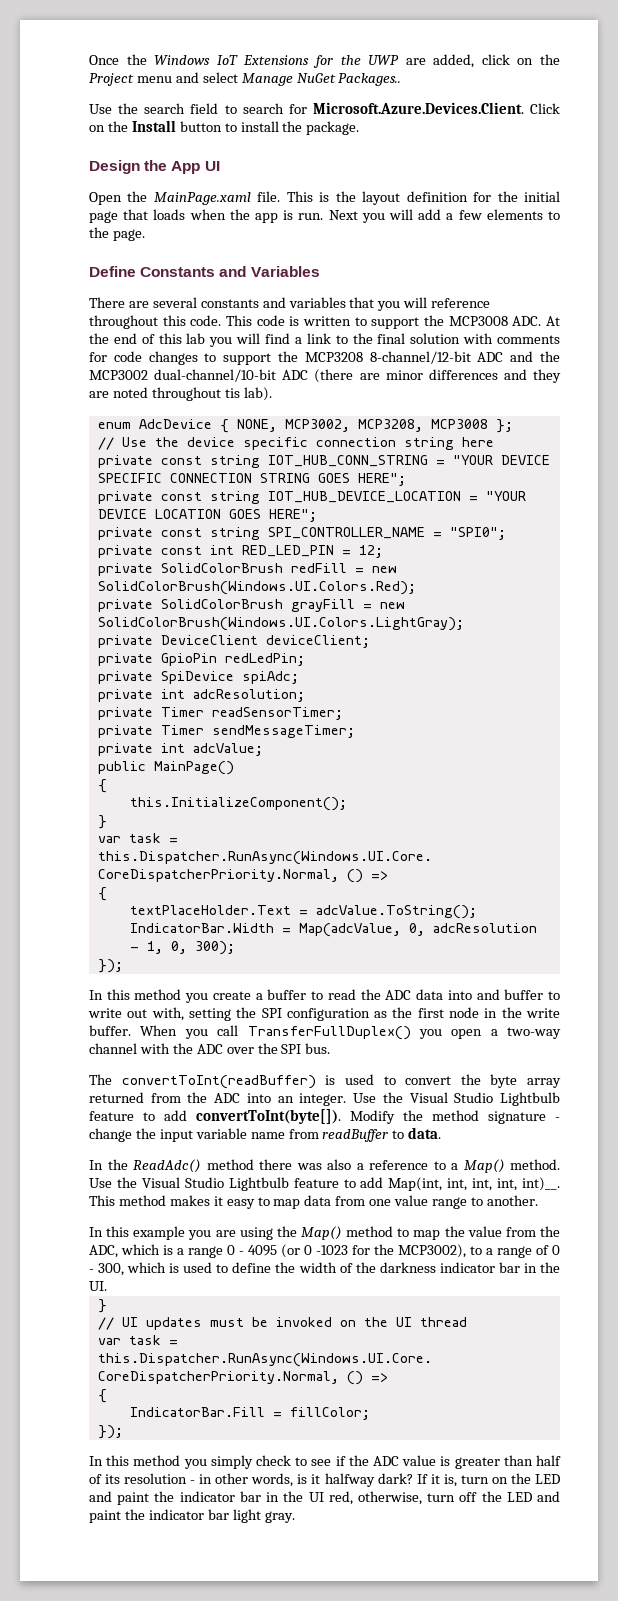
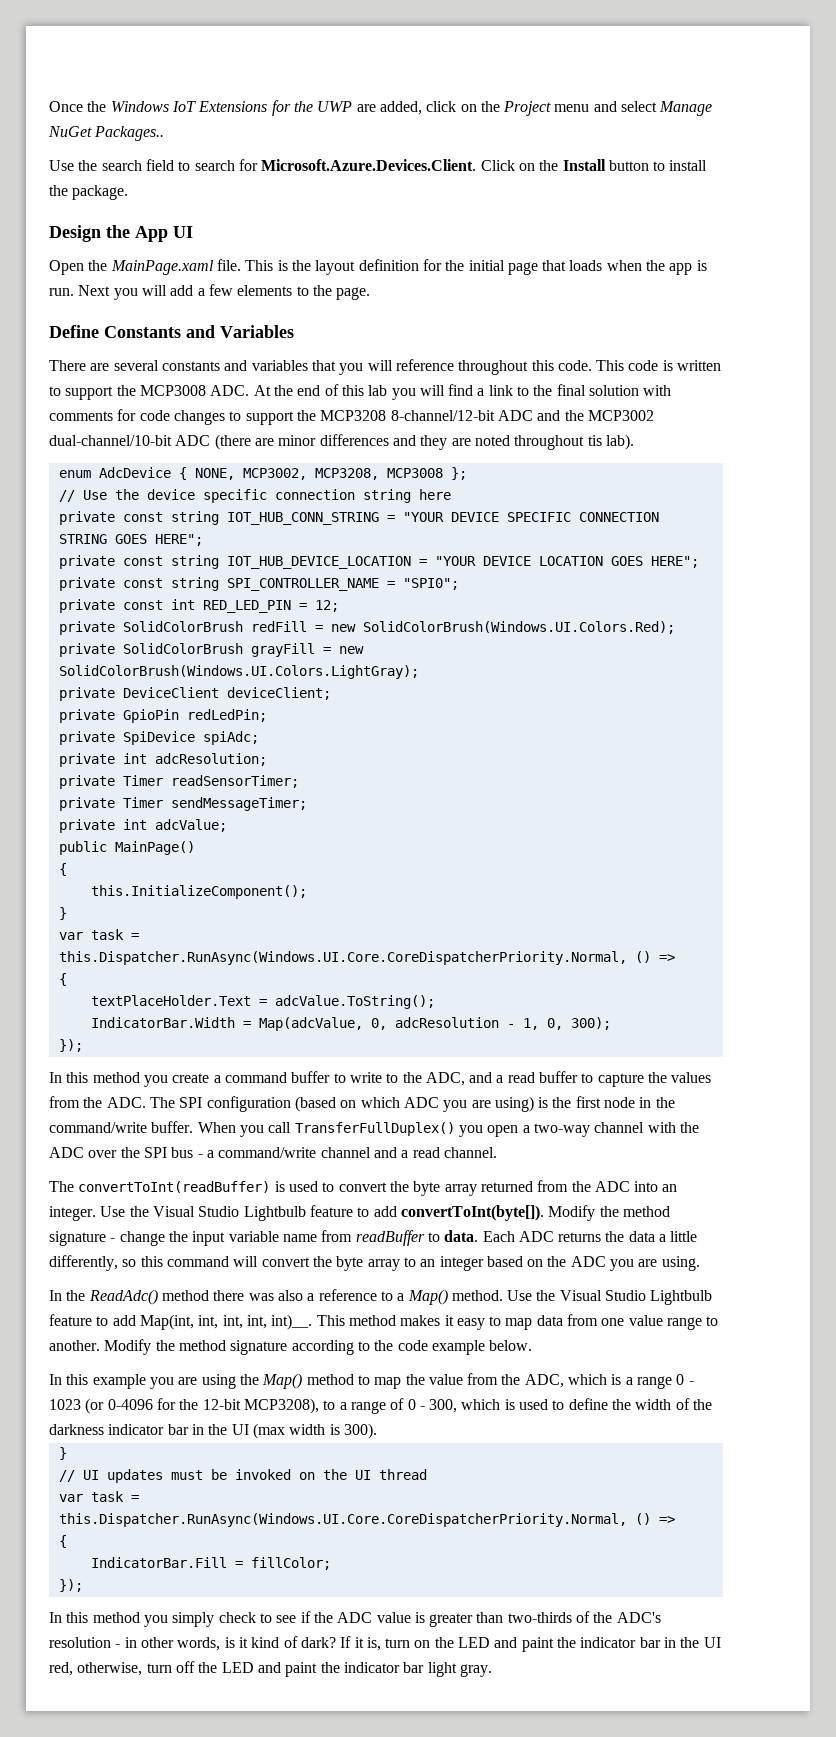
- In this method you create a buffer to read the ADC data into and buffer to write out with, setting the SPI configuration as the first node in the write buffer.
+ In this method you create a command buffer to write to the ADC, and a read buffer to capture the values from the ADC. The SPI configuration (based on which ADC you are using) is the first node in the command/write buffer.
- When you call TransferFullDuplex() you open a two-way channel with the ADC over the SPI bus.
+ When you call TransferFullDuplex() you open a two-way channel with the ADC over the SPI bus - a command/write channel and a read channel.
+ Each ADC returns the data a little differently, so this command will convert the byte array to an integer based on the ADC you are using.
+ Modify the method signature according to the code example below.
- In this example you are using the Map() method to map the value from the ADC, which is a range 0 - 4095 (or 0 -1023 for the MCP3002), to a range of 0 - 300, which is used to define the width of the darkness indicator bar in the UI.
+ In this example you are using the Map() method to map the value from the ADC, which is a range 0 - 1023 (or 0-4096 for the 12-bit MCP3208), to a range of 0 - 300, which is used to define the width of the darkness indicator bar in the UI (max width is 300).
- In this method you simply check to see if the ADC value is greater than half of its resolution - in other words, is it halfway dark?
+ In this method you simply check to see if the ADC value is greater than two-thirds of the ADC's resolution - in other words, is it kind of dark?

